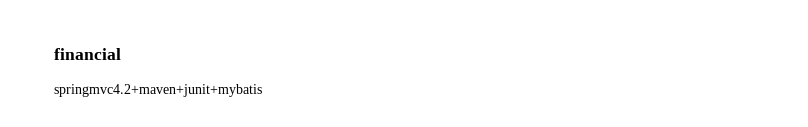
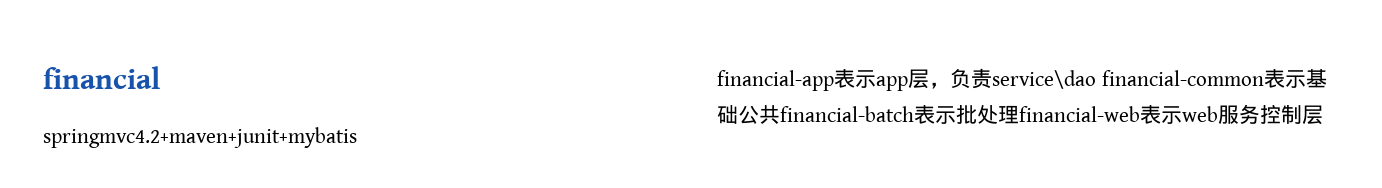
+ financial-app表示app层，负责service\dao financial-common表示基础公共financial-batch表示批处理financial-web表示web服务控制层

